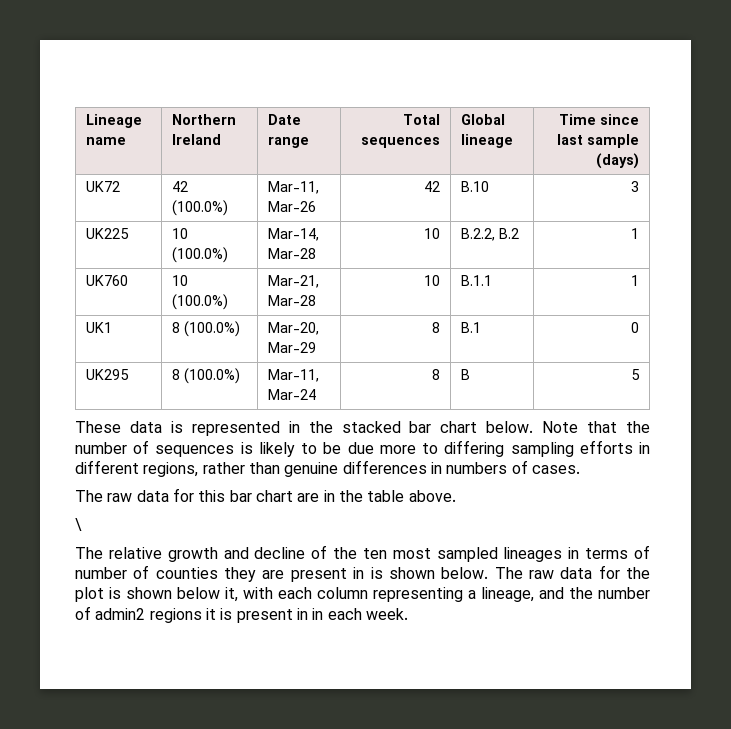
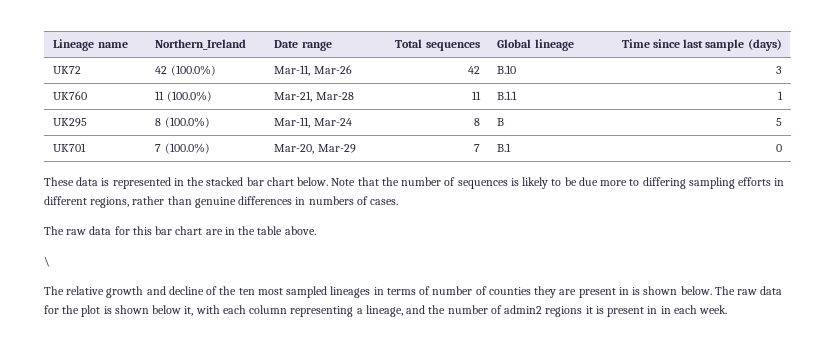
- Lineage name | Northern Ireland | Date range | Total sequences | Global lineage | Time since last sample (days)
+ Lineage name | Northern_Ireland | Date range | Total sequences | Global lineage | Time since last sample (days)
- UK225 | 10 (100.0%) | Mar-14, Mar-28 | 10 | B.2.2, B.2 | 1
- UK760 | 10 (100.0%) | Mar-21, Mar-28 | 10 | B.1.1 | 1
+ UK760 | 11 (100.0%) | Mar-21, Mar-28 | 11 | B.1.1 | 1
- UK1 | 8 (100.0%) | Mar-20, Mar-29 | 8 | B.1 | 0
+ UK701 | 7 (100.0%) | Mar-20, Mar-29 | 7 | B.1 | 0

